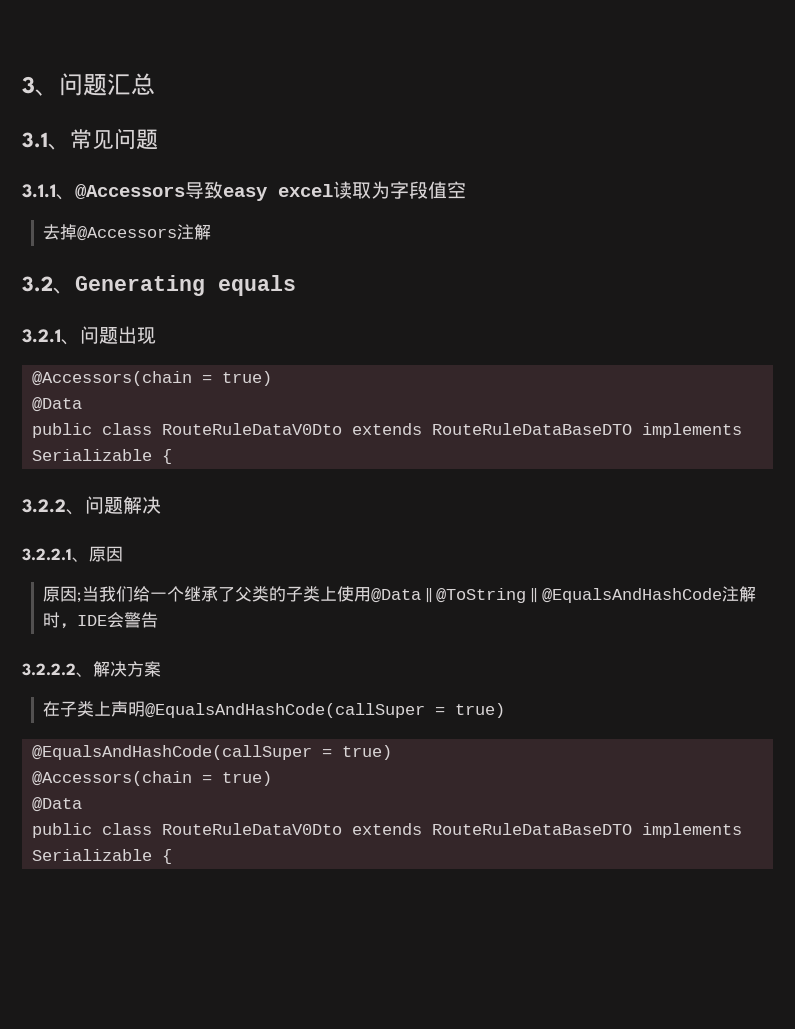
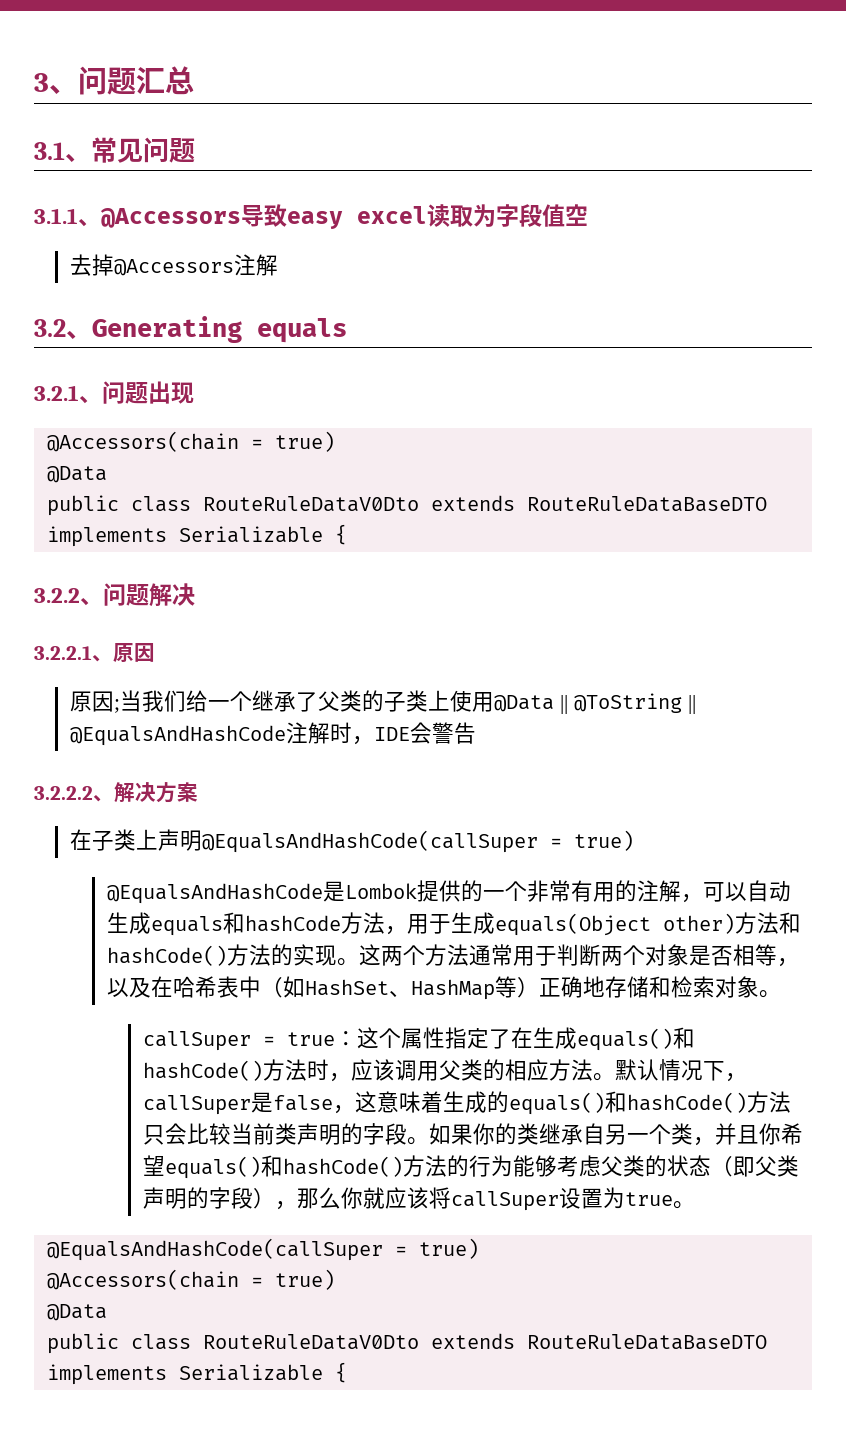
+ @EqualsAndHashCode是Lombok提供的一个非常有用的注解，可以自动生成equals和hashCode方法，用于生成equals(Object other)方法和hashCode()方法的实现。这两个方法通常用于判断两个对象是否相等，以及在哈希表中（如HashSet、HashMap等）正确地存储和检索对象。
+ callSuper = true：这个属性指定了在生成equals()和hashCode()方法时，应该调用父类的相应方法。默认情况下，callSuper是false，这意味着生成的equals()和hashCode()方法只会比较当前类声明的字段。如果你的类继承自另一个类，并且你希望equals()和hashCode()方法的行为能够考虑父类的状态（即父类声明的字段），那么你就应该将callSuper设置为true。

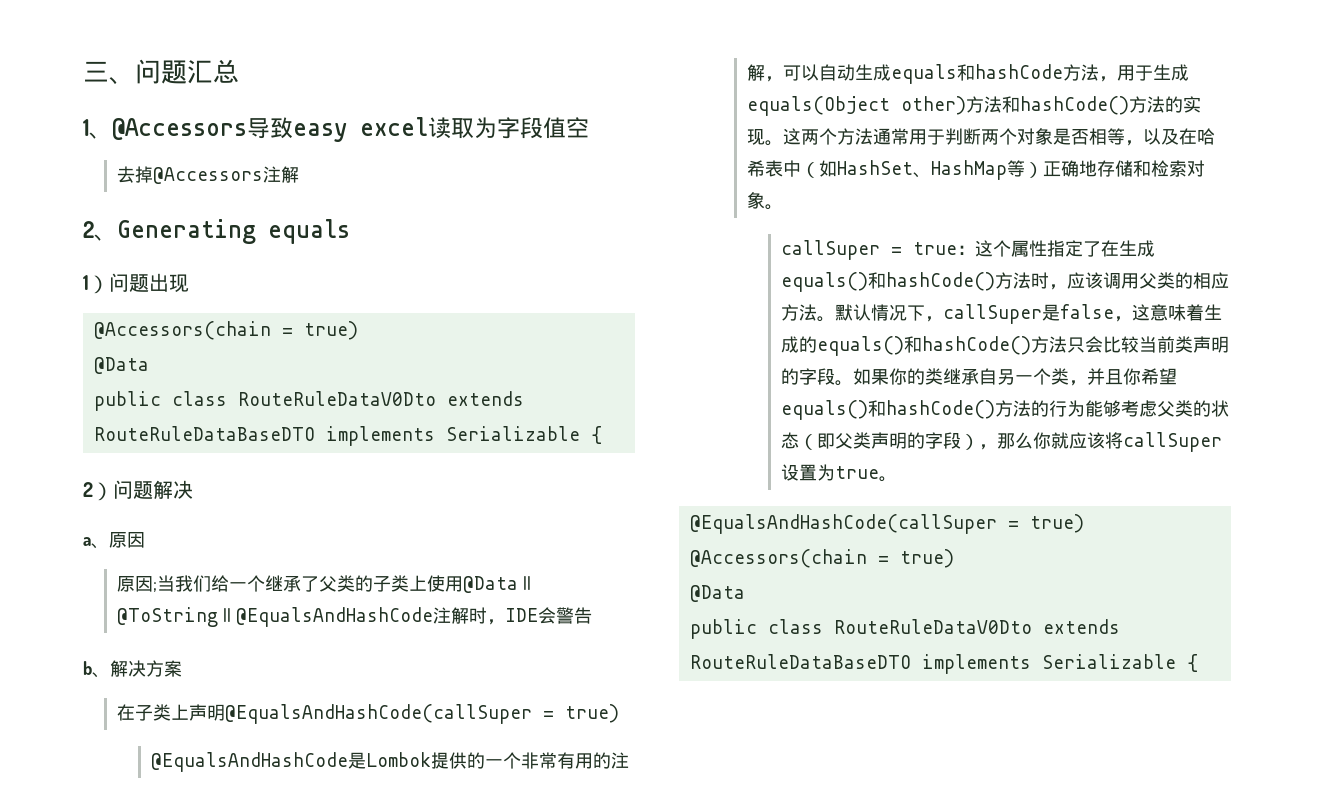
- 3、问题汇总
+ 三、问题汇总
- 3.1、常见问题
- 3.1.1、@Accessors导致easy excel读取为字段值空
+ 1、@Accessors导致easy excel读取为字段值空
- 3.2、Generating equals
+ 2、Generating equals
- 3.2.1、问题出现
+ 1）问题出现
- 3.2.2、问题解决
+ 2）问题解决
- 3.2.2.1、原因
+ a、原因
- 3.2.2.2、解决方案
+ b、解决方案

